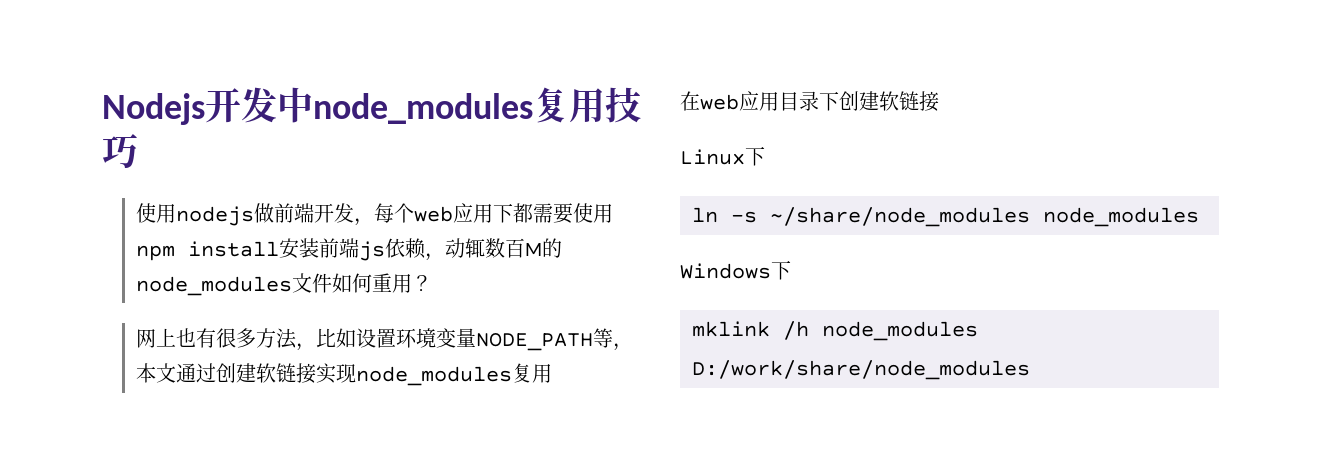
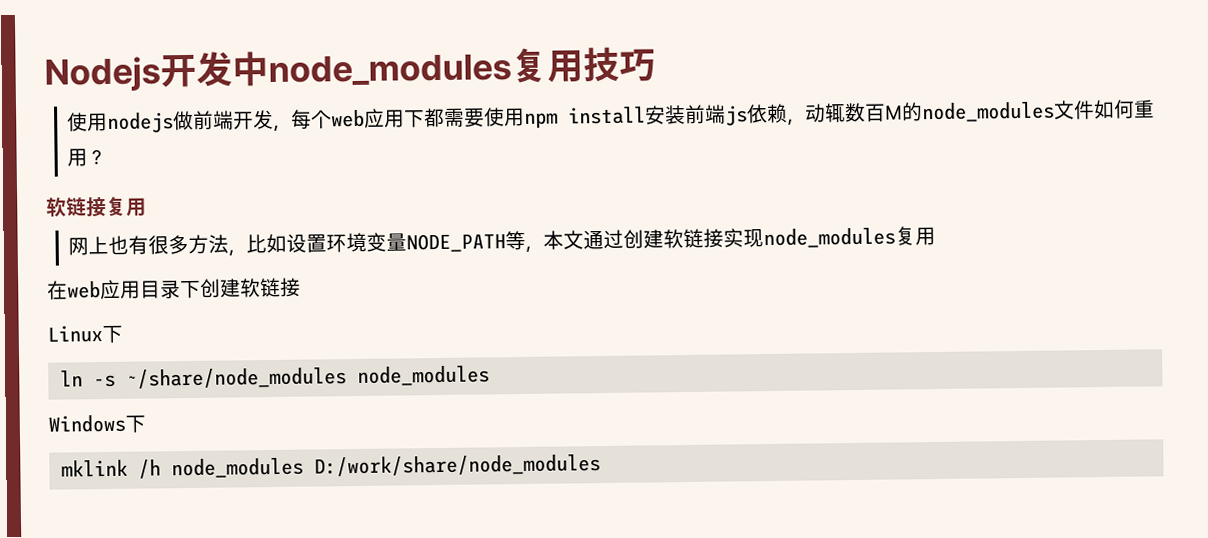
+ 软链接复用

